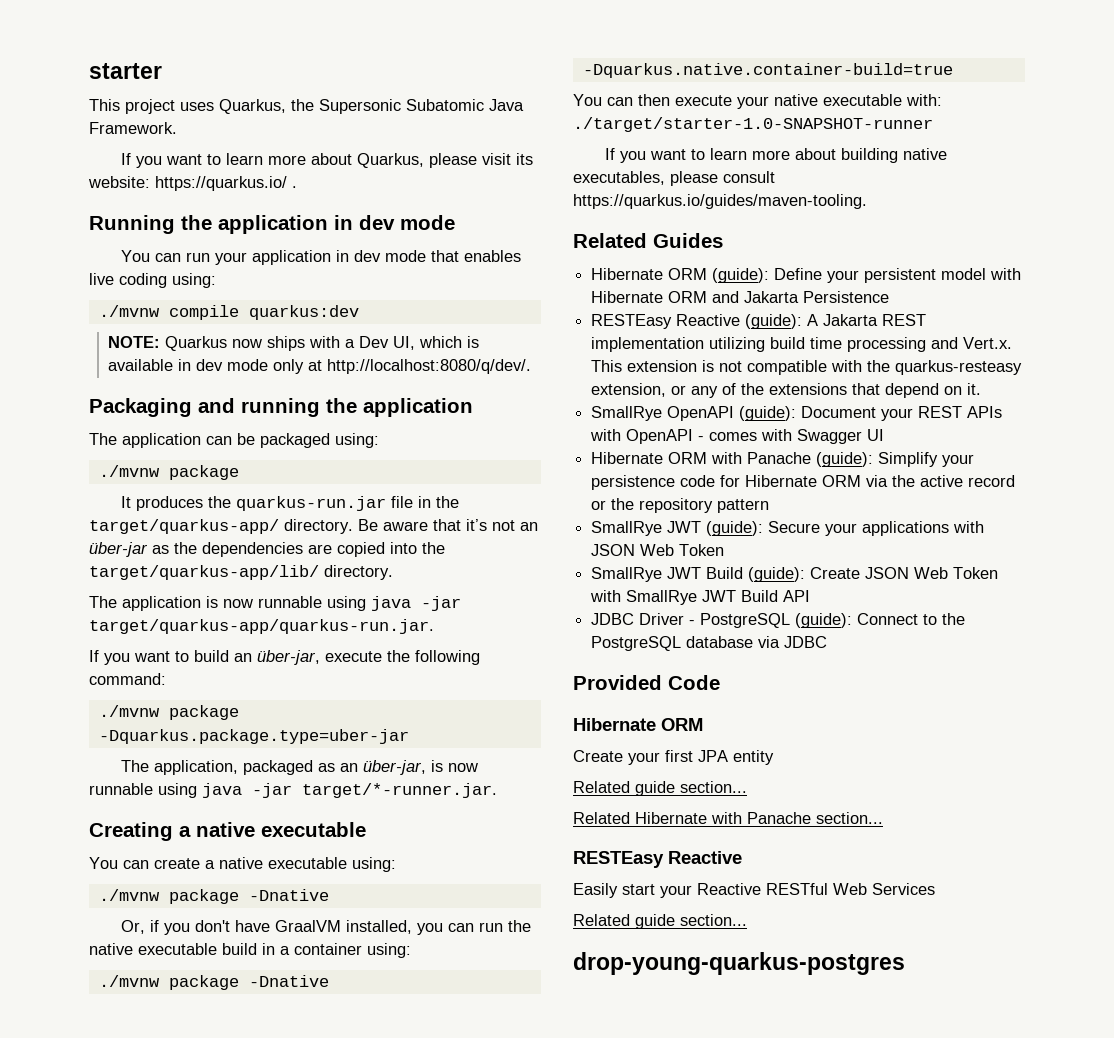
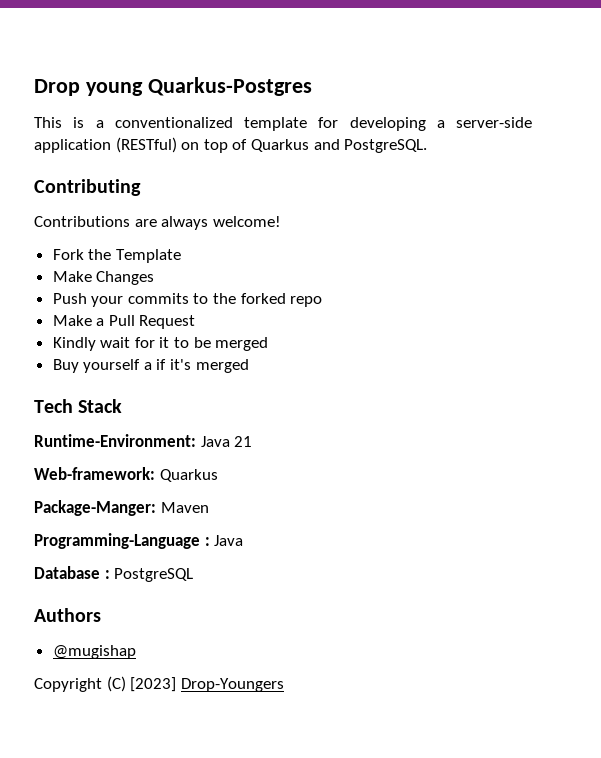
- starter
- This project uses Quarkus, the Supersonic Subatomic Java Framework.
- If you want to learn more about Quarkus, please visit its website: https://quarkus.io/ .
- Running the application in dev mode
- You can run your application in dev mode that enables live coding using:
- ./mvnw compile quarkus:dev
- NOTE: Quarkus now ships with a Dev UI, which is available in dev mode only at http://localhost:8080/q/dev/.
- Packaging and running the application
- The application can be packaged using:
- ./mvnw package
- It produces the quarkus-run.jar file in the target/quarkus-app/ directory. Be aware that it’s not an über-jar as the dependencies are copied into the target/quarkus-app/lib/ directory.
- The application is now runnable using java -jar target/quarkus-app/quarkus-run.jar.
- If you want to build an über-jar, execute the following command:
- ./mvnw package -Dquarkus.package.type=uber-jar
- The application, packaged as an über-jar, is now runnable using java -jar target/*-runner.jar.
- Creating a native executable
- You can create a native executable using:
- ./mvnw package -Dnative
- Or, if you don't have GraalVM installed, you can run the native executable build in a container using:
- ./mvnw package -Dnative -Dquarkus.native.container-build=true
- You can then execute your native executable with: ./target/starter-1.0-SNAPSHOT-runner
- If you want to learn more about building native executables, please consult https://quarkus.io/guides/maven-tooling.
- Related Guides
- Hibernate ORM (guide): Define your persistent model with Hibernate ORM and Jakarta Persistence
- RESTEasy Reactive (guide): A Jakarta REST implementation utilizing build time processing and Vert.x. This extension is not compatible with the quarkus-resteasy extension, or any of the extensions that depend on it.
- SmallRye OpenAPI (guide): Document your REST APIs with OpenAPI - comes with Swagger UI
- Hibernate ORM with Panache (guide): Simplify your persistence code for Hibernate ORM via the active record or the repository pattern
- SmallRye JWT (guide): Secure your applications with JSON Web Token
- SmallRye JWT Build (guide): Create JSON Web Token with SmallRye JWT Build API
- JDBC Driver - PostgreSQL (guide): Connect to the PostgreSQL database via JDBC
- Provided Code
- Hibernate ORM
- Create your first JPA entity
- Related guide section...
- Related Hibernate with Panache section...
- RESTEasy Reactive
- Easily start your Reactive RESTful Web Services
- Related guide section...
- drop-young-quarkus-postgres
+ Drop young Quarkus-Postgres
+ This is a conventionalized template for developing a server-side application (RESTful) on top of Quarkus and PostgreSQL.
+ Contributing
+ Contributions are always welcome!
+ Fork the Template
+ Make Changes
+ Push your commits to the forked repo
+ Make a Pull Request
+ Kindly wait for it to be merged
+ Buy yourself a if it's merged
+ Tech Stack
+ Runtime-Environment: Java 21
+ Web-framework: Quarkus
+ Package-Manger: Maven
+ Programming-Language : Java
+ Database : PostgreSQL
+ Authors
+ @mugishap
+ Copyright (C) [2023] Drop-Youngers

